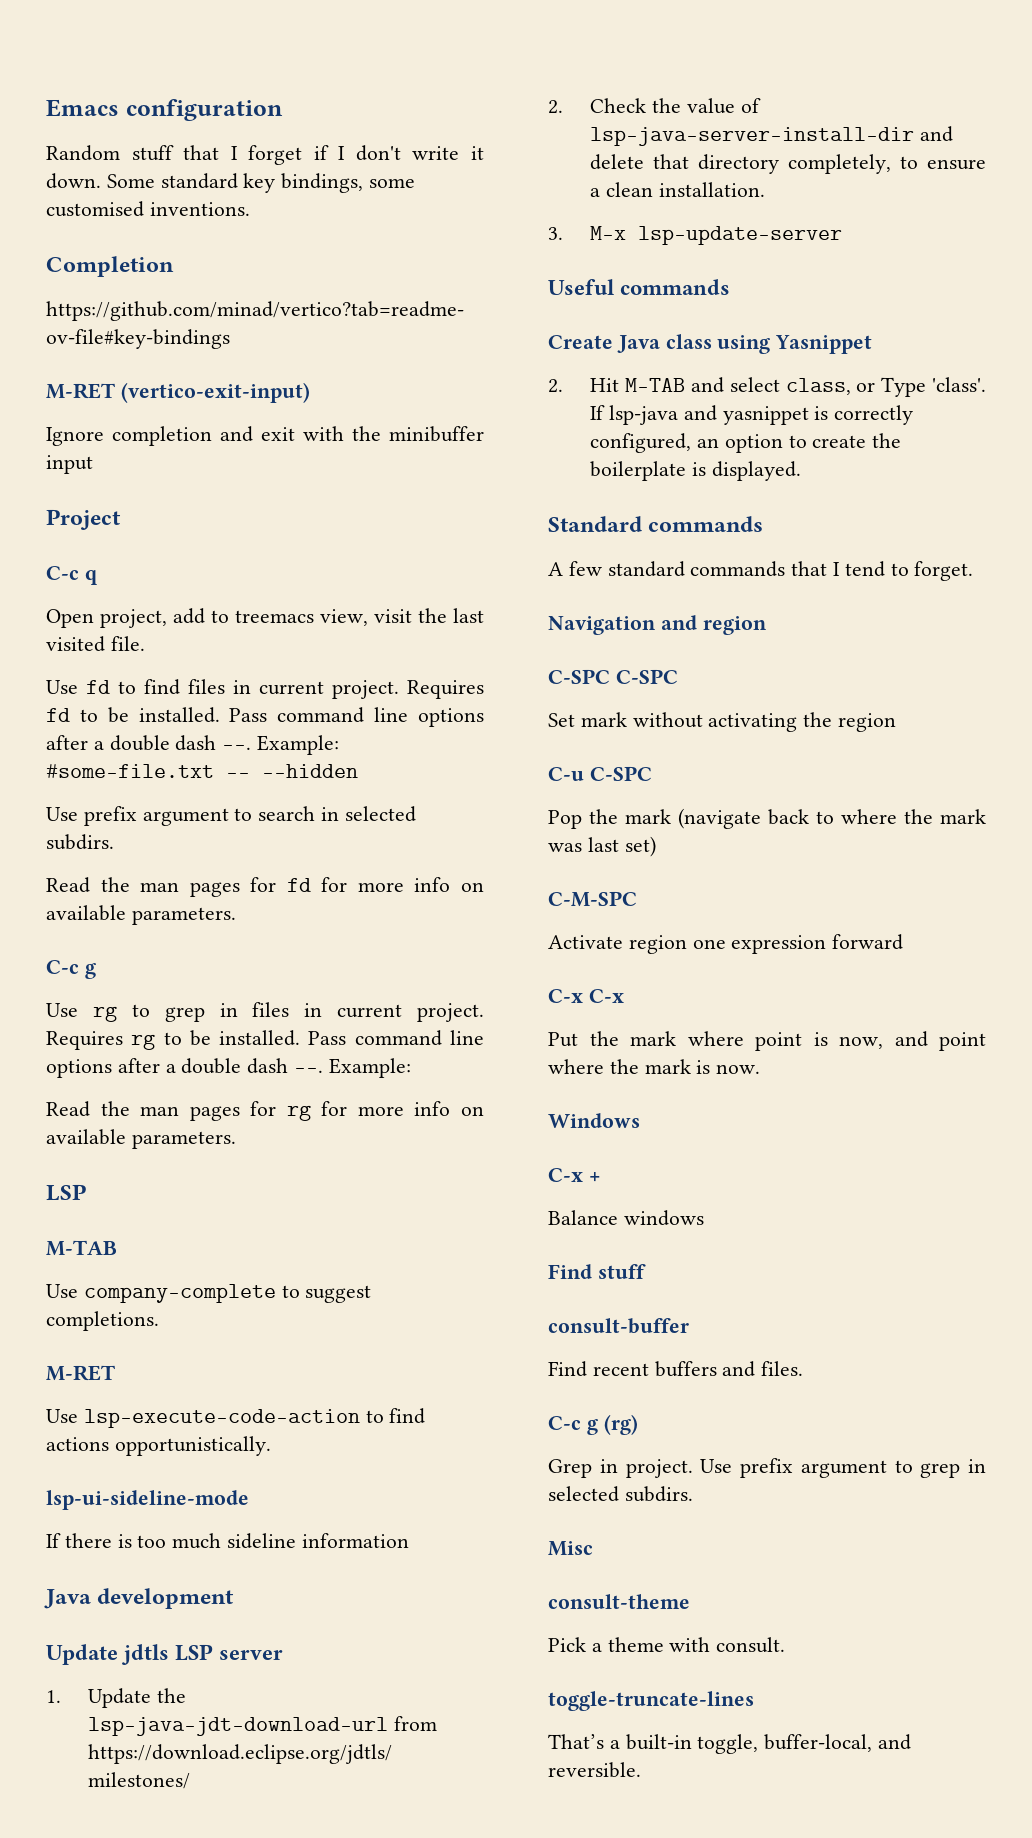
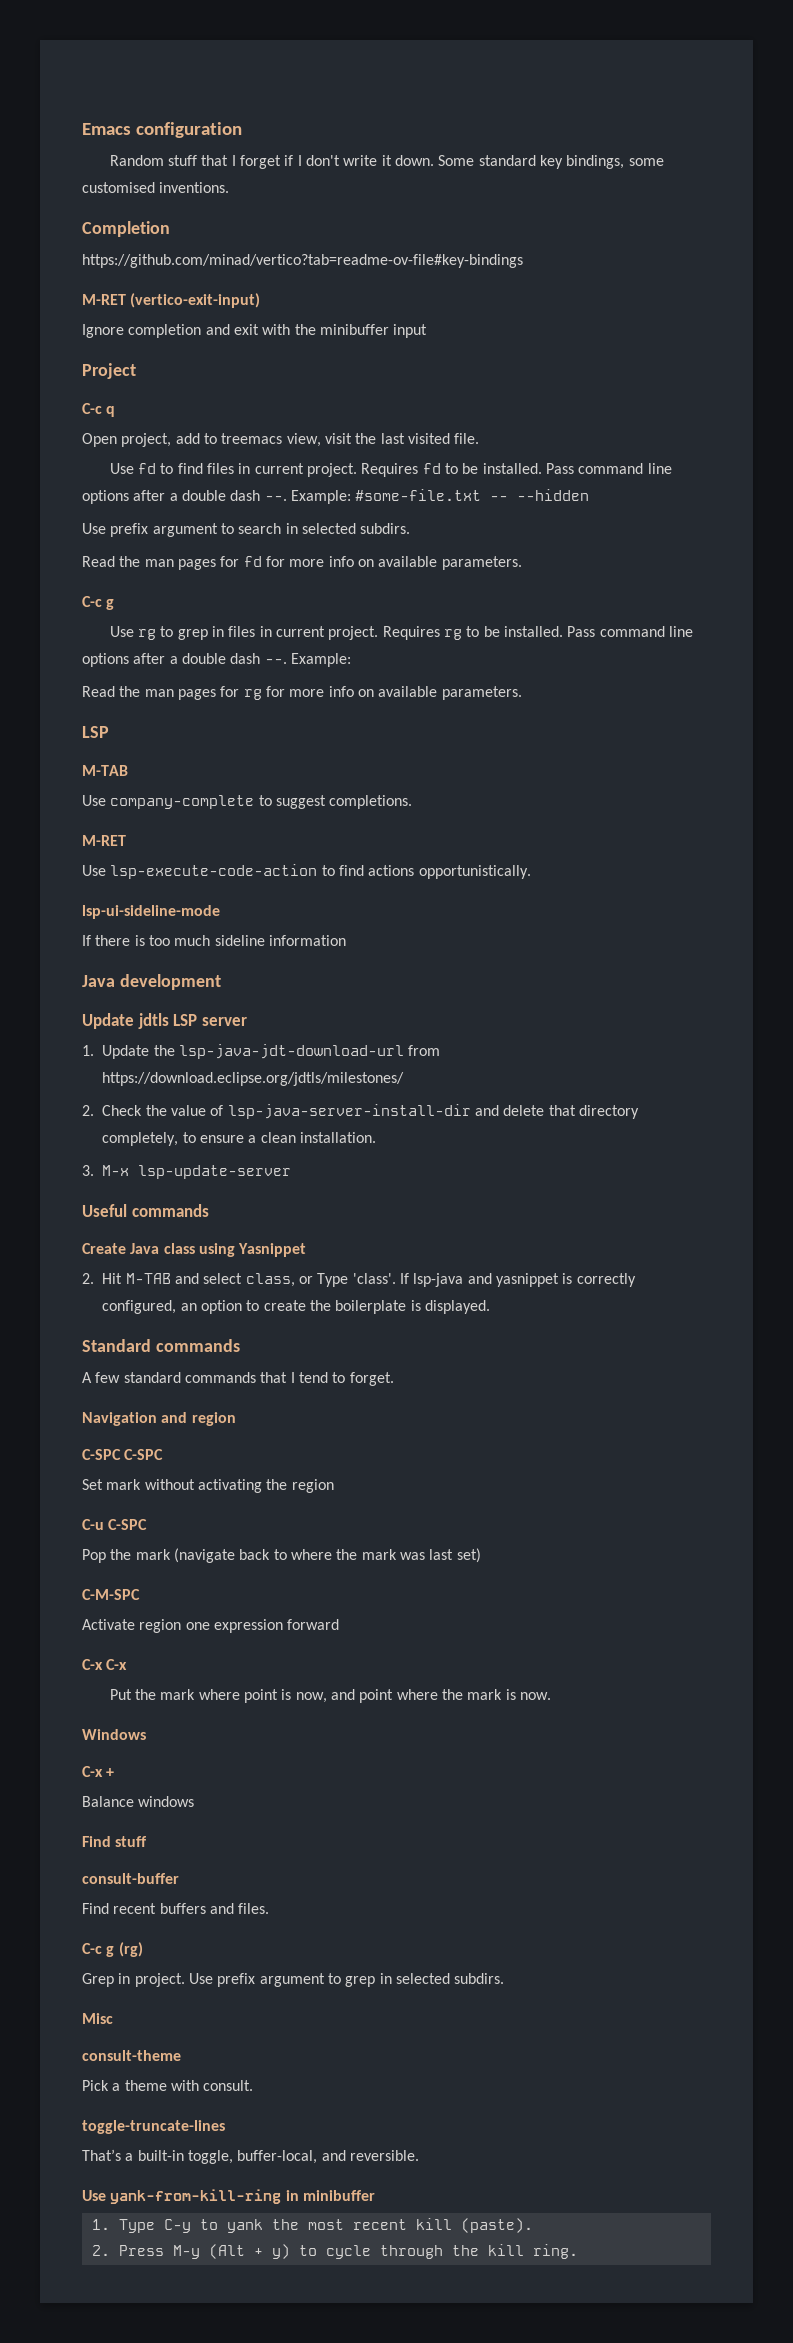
+ Use yank-from-kill-ring in minibuffer
+ 1. Type C-y to yank the most recent kill (paste).
+ 2. Press M-y (Alt + y) to cycle through the kill ring.

